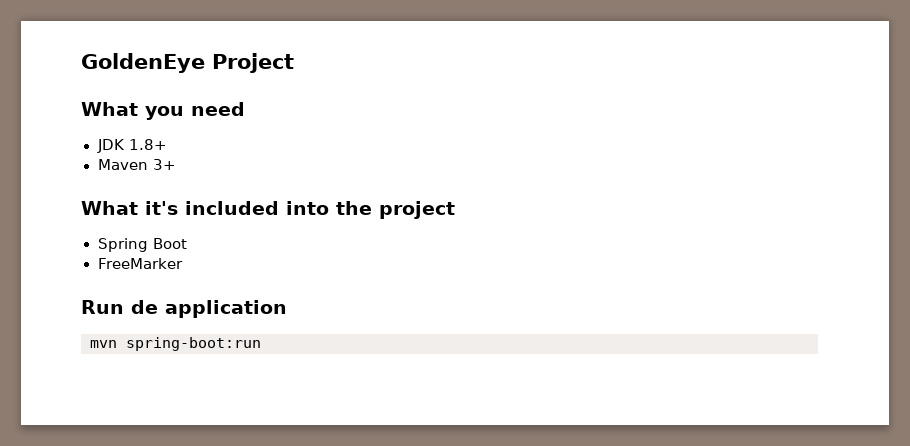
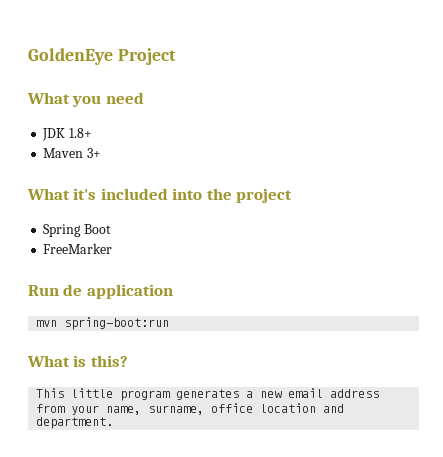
+ What is this?
+ This little program generates a new email address from your name, surname, office location and department.

